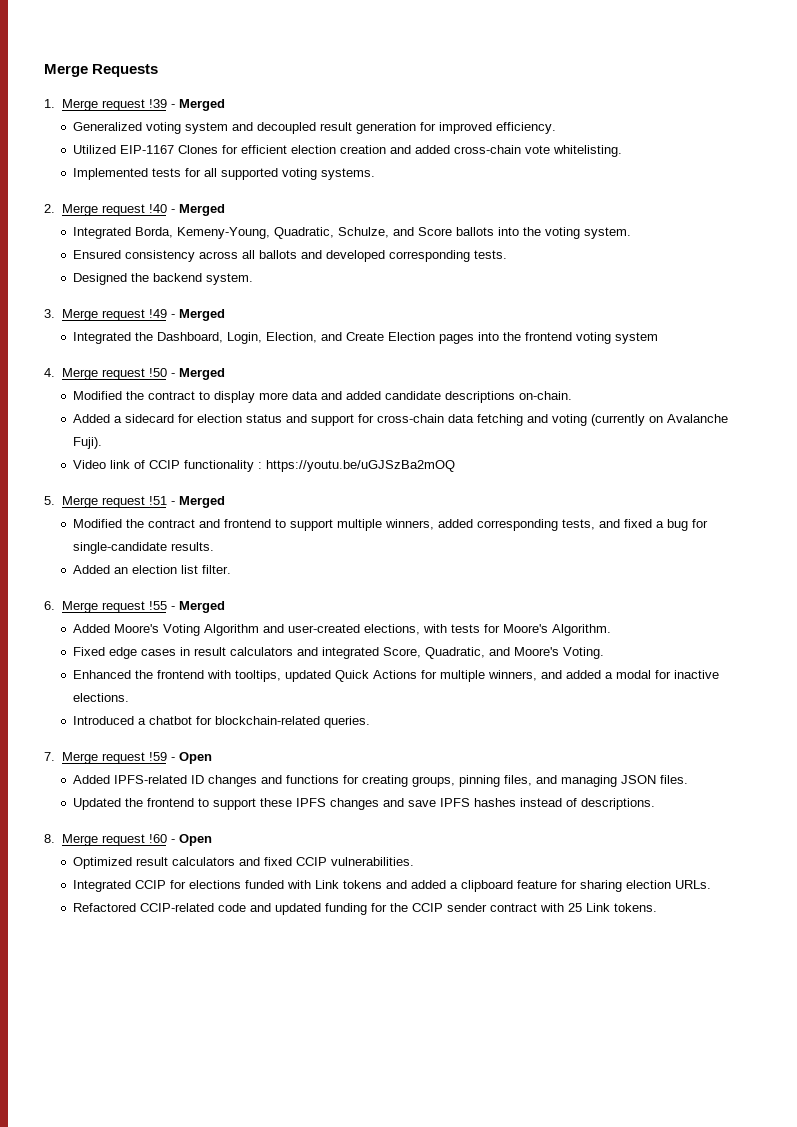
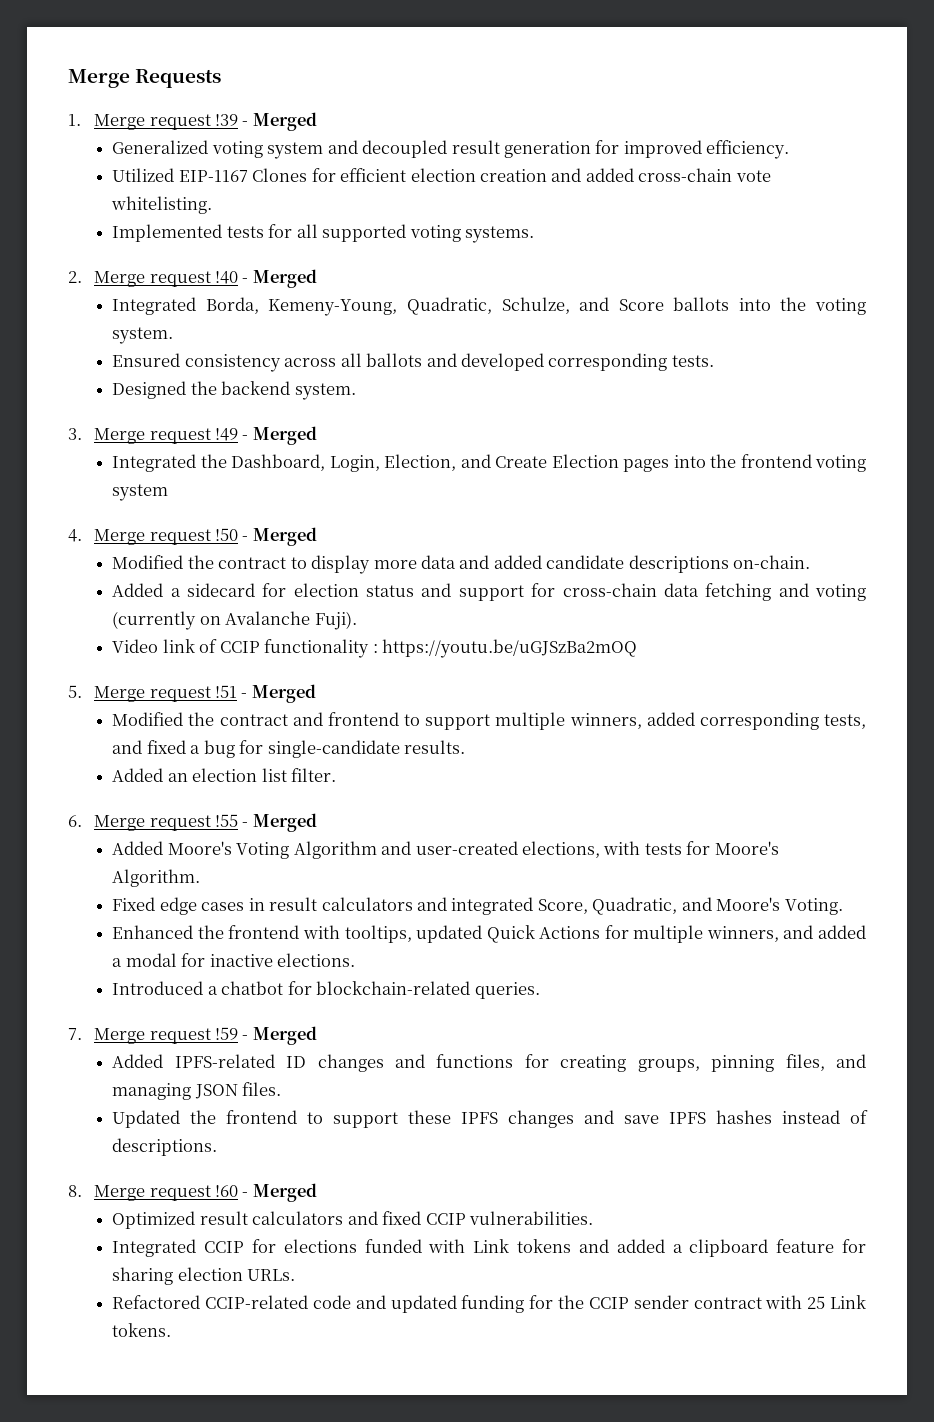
- 7. Merge request !59 - Open
+ 7. Merge request !59 - Merged
- 8. Merge request !60 - Open
+ 8. Merge request !60 - Merged

